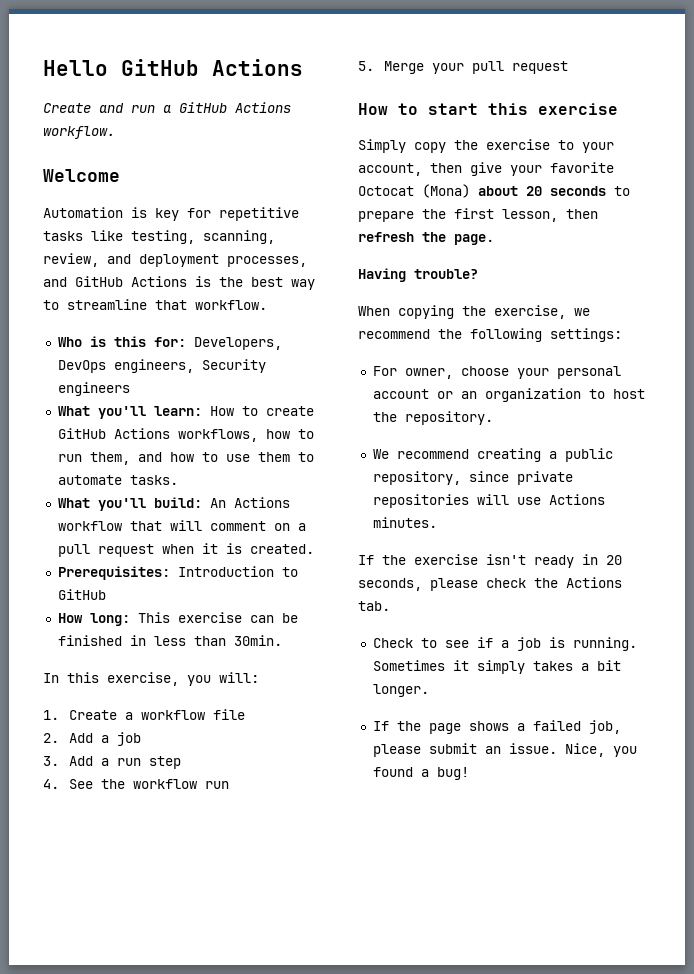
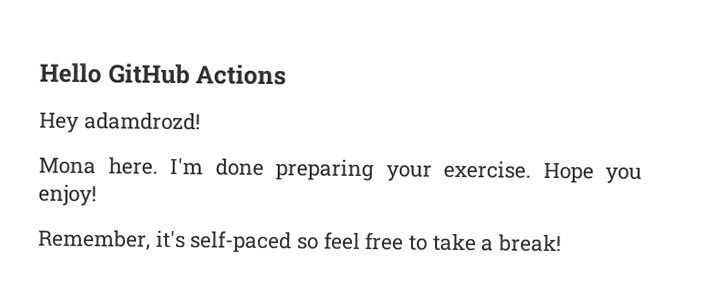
- Create and run a GitHub Actions workflow.
- Welcome
- Automation is key for repetitive tasks like testing, scanning, review, and deployment processes, and GitHub Actions is the best way to streamline that workflow.
- Who is this for: Developers, DevOps engineers, Security engineers
- What you'll learn: How to create GitHub Actions workflows, how to run them, and how to use them to automate tasks.
- What you'll build: An Actions workflow that will comment on a pull request when it is created.
- Prerequisites: Introduction to GitHub
- How long: This exercise can be finished in less than 30min.
- In this exercise, you will:
- 1. Create a workflow file
- 2. Add a job
- 3. Add a run step
- 4. See the workflow run
- 5. Merge your pull request
- How to start this exercise
- Simply copy the exercise to your account, then give your favorite Octocat (Mona) about 20 seconds to prepare the first lesson, then refresh the page.
- Having trouble?
- When copying the exercise, we recommend the following settings:
- For owner, choose your personal account or an organization to host the repository.
- We recommend creating a public repository, since private repositories will use Actions minutes.
- If the exercise isn't ready in 20 seconds, please check the Actions tab.
- Check to see if a job is running. Sometimes it simply takes a bit longer.
- If the page shows a failed job, please submit an issue. Nice, you found a bug!
+ Hey adamdrozd!
+ Mona here. I'm done preparing your exercise. Hope you enjoy!
+ Remember, it's self-paced so feel free to take a break!

